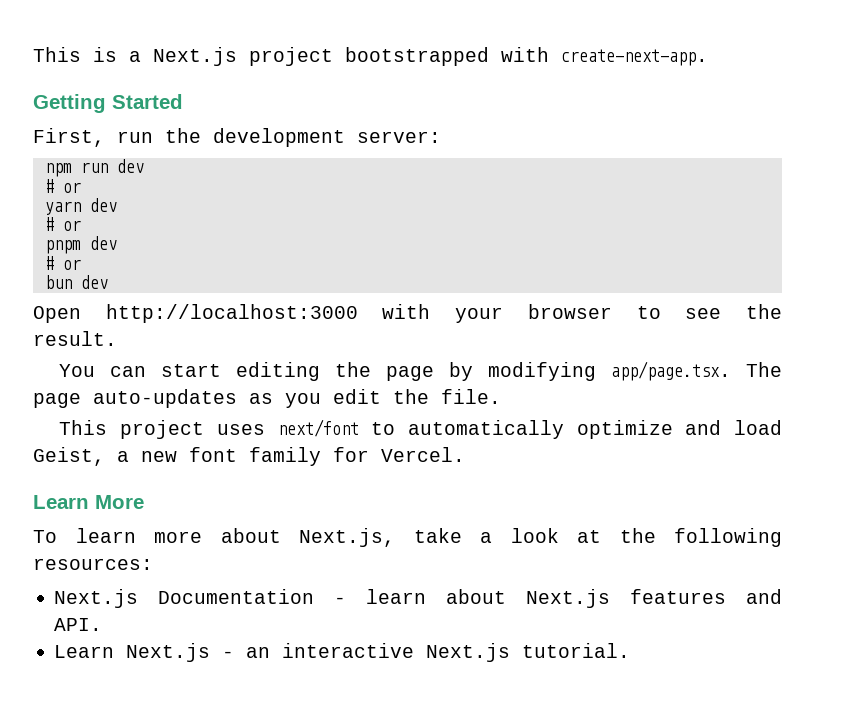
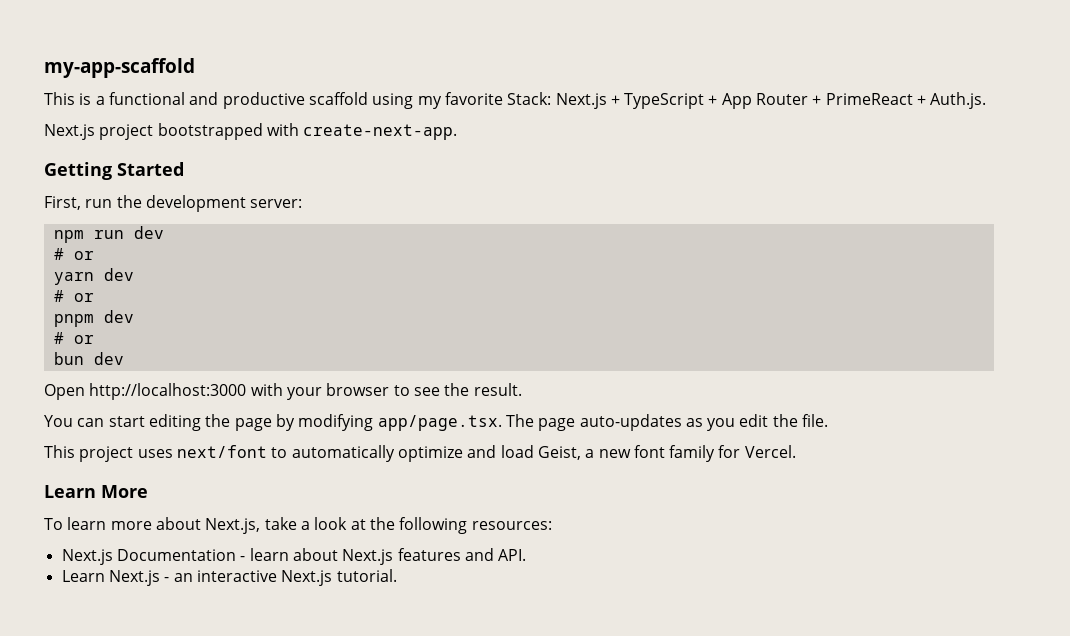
+ my-app-scaffold
- This is a Next.js project bootstrapped with create-next-app.
+ This is a functional and productive scaffold using my favorite Stack: Next.js + TypeScript + App Router + PrimeReact + Auth.js.
+ Next.js project bootstrapped with create-next-app.

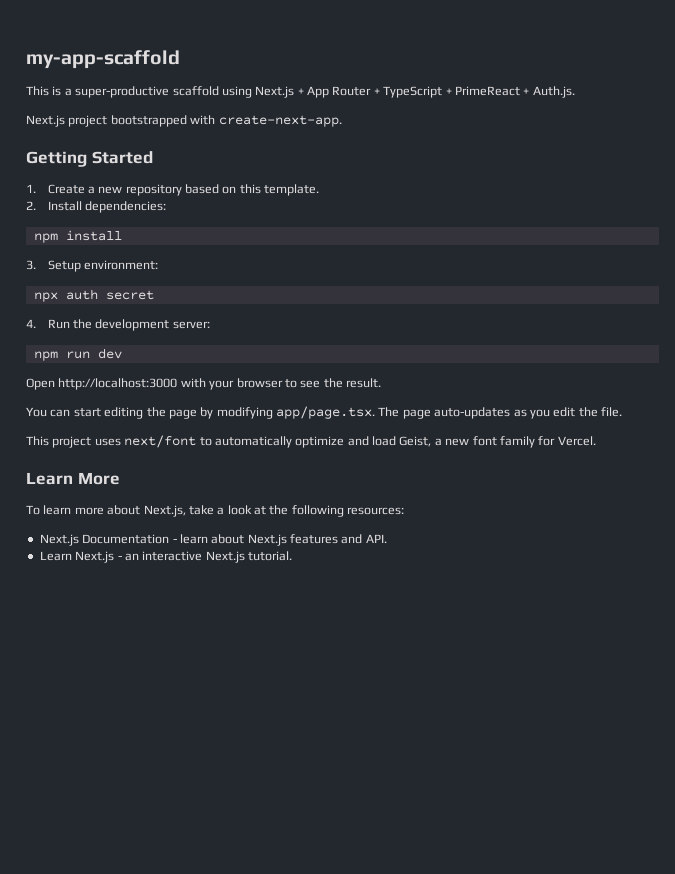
- This is a functional and productive scaffold using my favorite Stack: Next.js + TypeScript + App Router + PrimeReact + Auth.js.
+ This is a super-productive scaffold using Next.js + App Router + TypeScript + PrimeReact + Auth.js.
- First, run the development server:
+ 1. Create a new repository based on this template.
+ 2. Install dependencies:
+ npm install
+ 3. Setup environment:
+ npx auth secret
+ 4. Run the development server:
  npm run dev
- # or
- yarn dev
- # or
- pnpm dev
- # or
- bun dev

